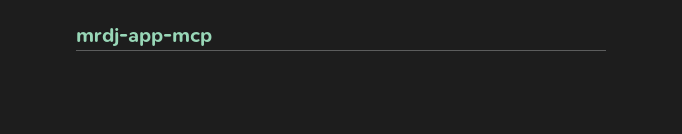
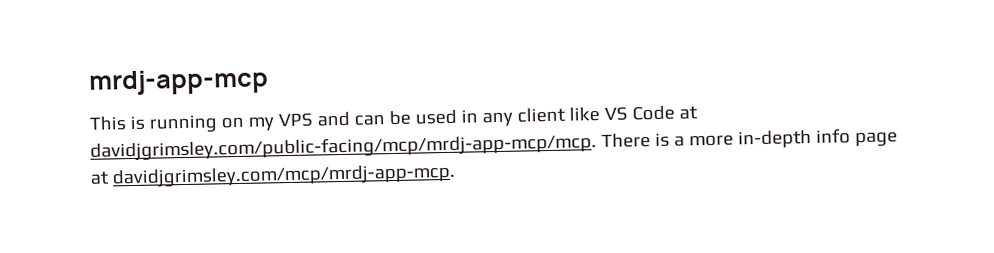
+ This is running on my VPS and can be used in any client like VS Code at davidjgrimsley.com/public-facing/mcp/mrdj-app-mcp/mcp. There is a more in-depth info page at davidjgrimsley.com/mcp/mrdj-app-mcp.

